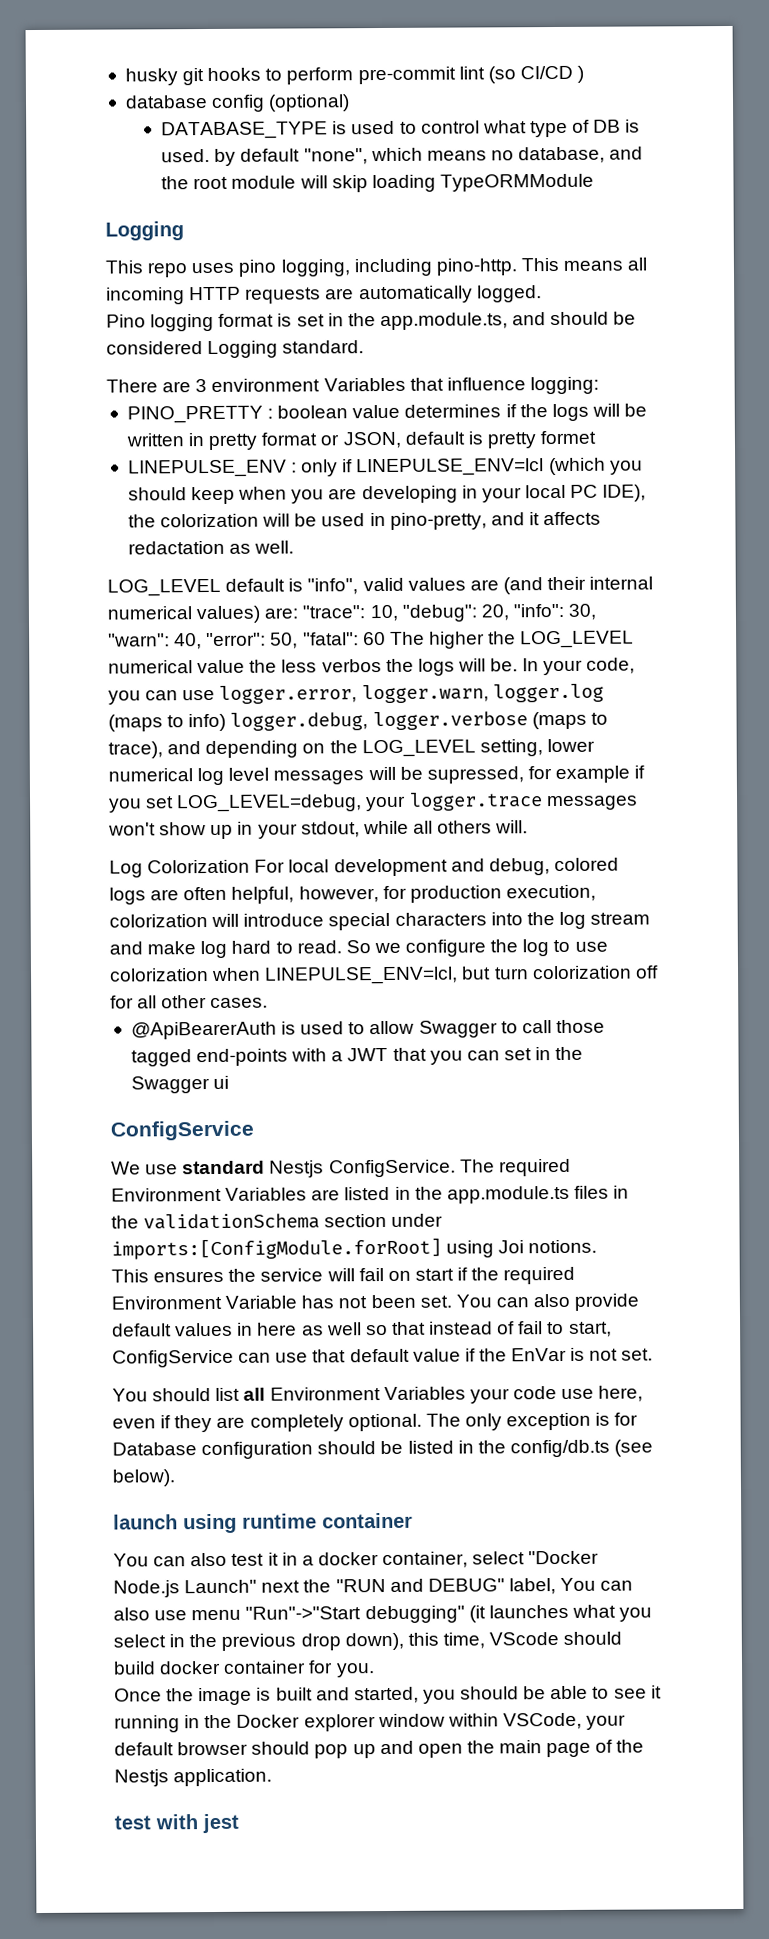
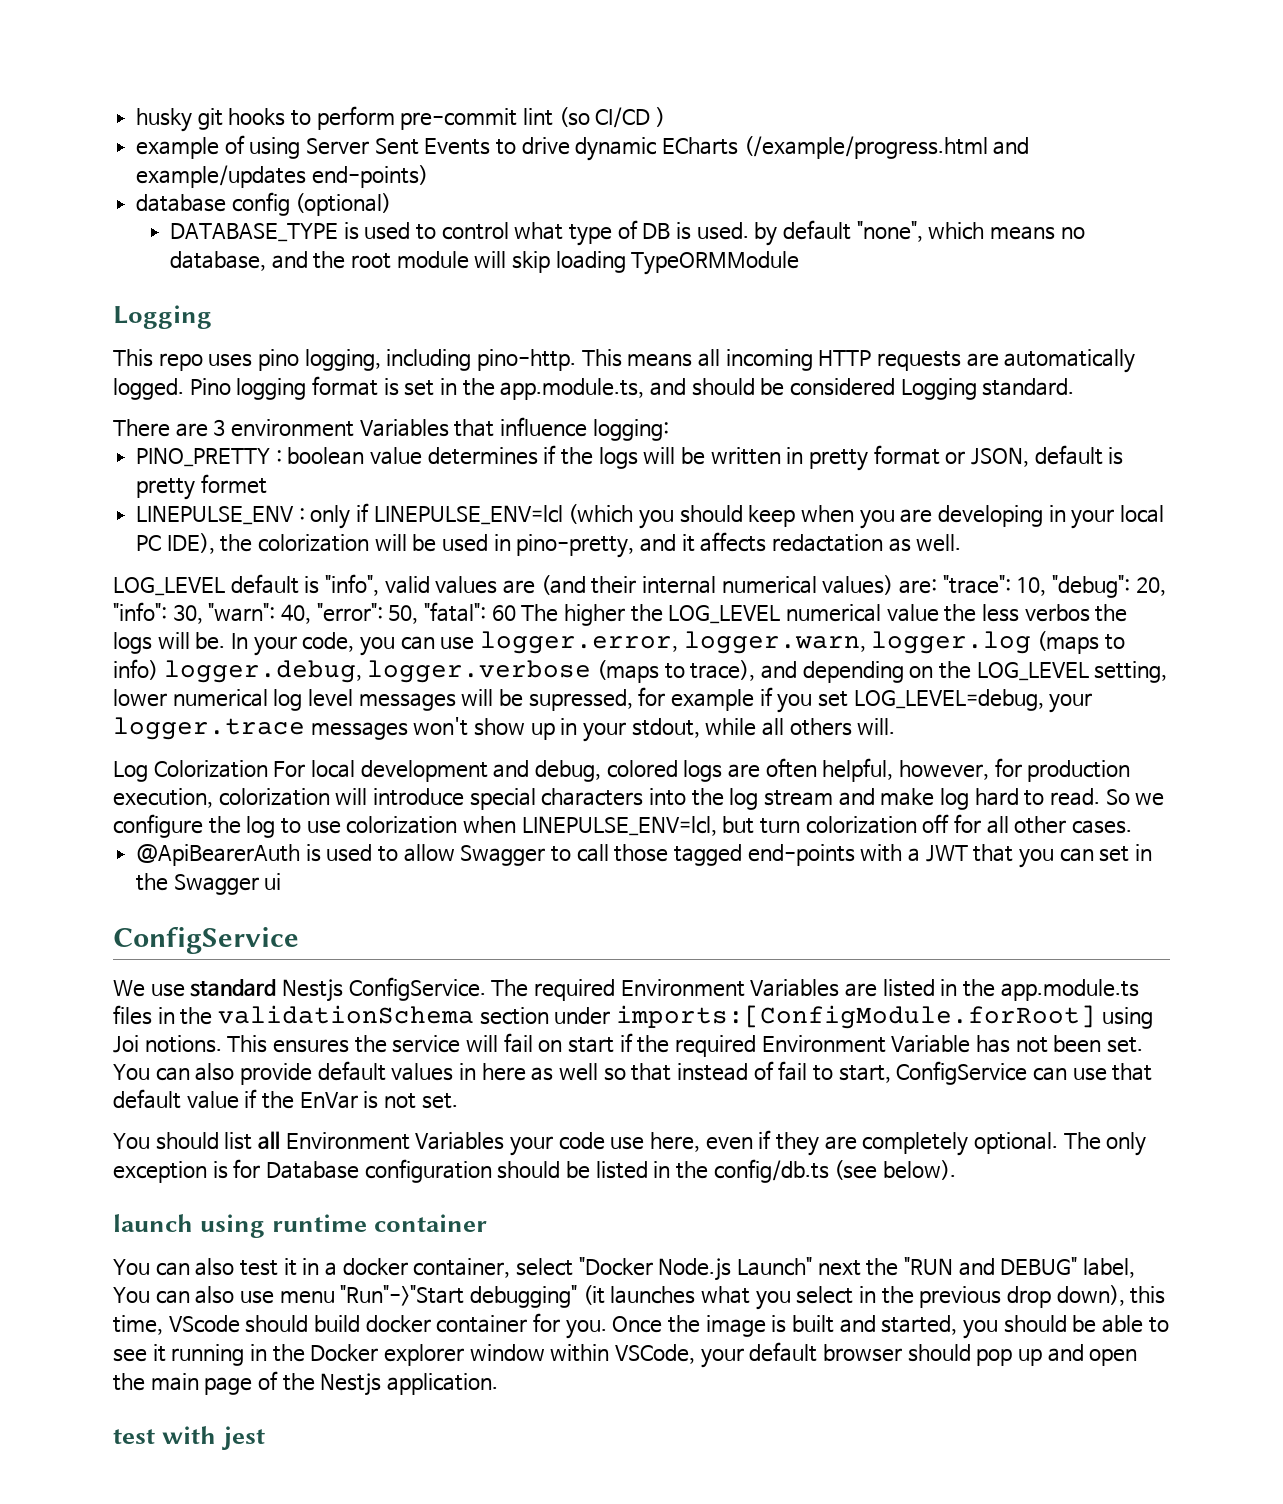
+ example of using Server Sent Events to drive dynamic ECharts (/example/progress.html and example/updates end-points)
- This means all incoming HTTP requests are automatically logged.
- Pino logging format is set in the app.module.ts, and should be considered Logging standard.
+ This means all incoming HTTP requests are automatically logged. Pino logging format is set in the app.module.ts, and should be considered Logging standard.
- The required Environment Variables are listed in the app.module.ts files in the validationSchema section under imports:[ConfigModule.forRoot] using Joi notions.
- This ensures the service will fail on start if the required Environment Variable has not been set.
+ The required Environment Variables are listed in the app.module.ts files in the validationSchema section under imports:[ConfigModule.forRoot] using Joi notions. This ensures the service will fail on start if the required Environment Variable has not been set.
- You can also test it in a docker container, select "Docker Node.js Launch" next the "RUN and DEBUG" label, You can also use menu "Run"->"Start debugging" (it launches what you select in the previous drop down), this time, VScode should build docker container for you.
- Once the image is built and started, you should be able to see it running in the Docker explorer window within VSCode, your default browser should pop up and open the main page of the Nestjs application.
+ You can also test it in a docker container, select "Docker Node.js Launch" next the "RUN and DEBUG" label, You can also use menu "Run"->"Start debugging" (it launches what you select in the previous drop down), this time, VScode should build docker container for you. Once the image is built and started, you should be able to see it running in the Docker explorer window within VSCode, your default browser should pop up and open the main page of the Nestjs application.

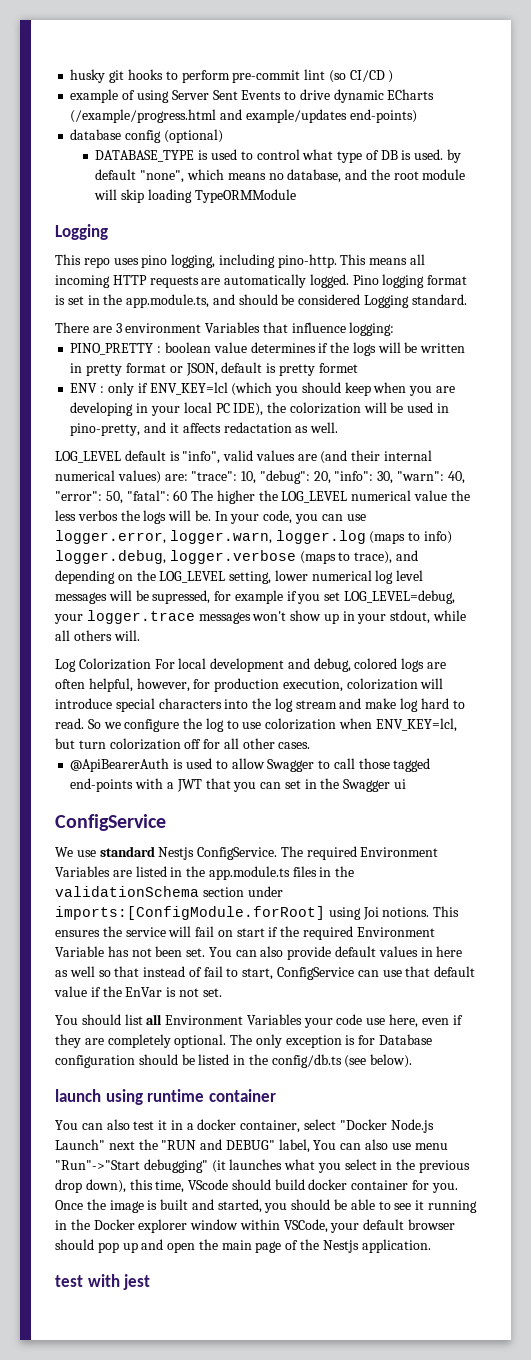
- LINEPULSE_ENV : only if LINEPULSE_ENV=lcl (which you should keep when you are developing in your local PC IDE), the colorization will be used in pino-pretty, and it affects redactation as well.
+ ENV : only if ENV_KEY=lcl (which you should keep when you are developing in your local PC IDE), the colorization will be used in pino-pretty, and it affects redactation as well.
- So we configure the log to use colorization when LINEPULSE_ENV=lcl, but turn colorization off for all other cases.
+ So we configure the log to use colorization when ENV_KEY=lcl, but turn colorization off for all other cases.

